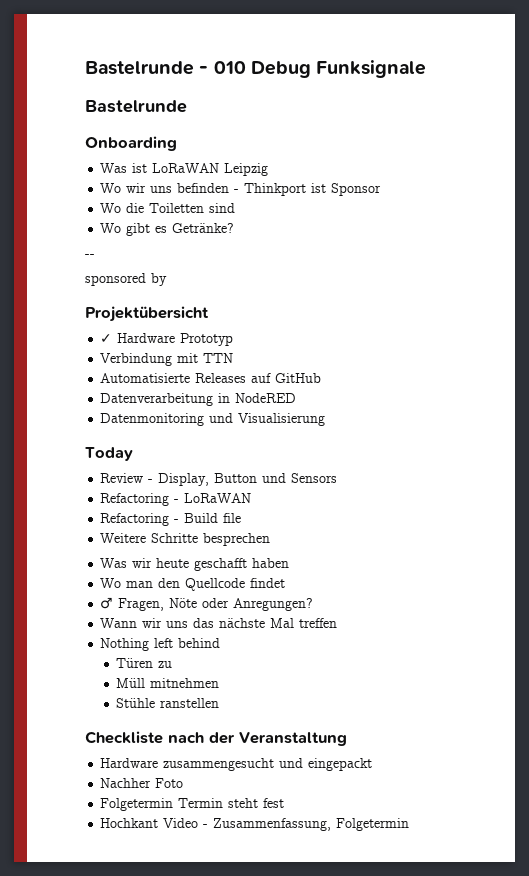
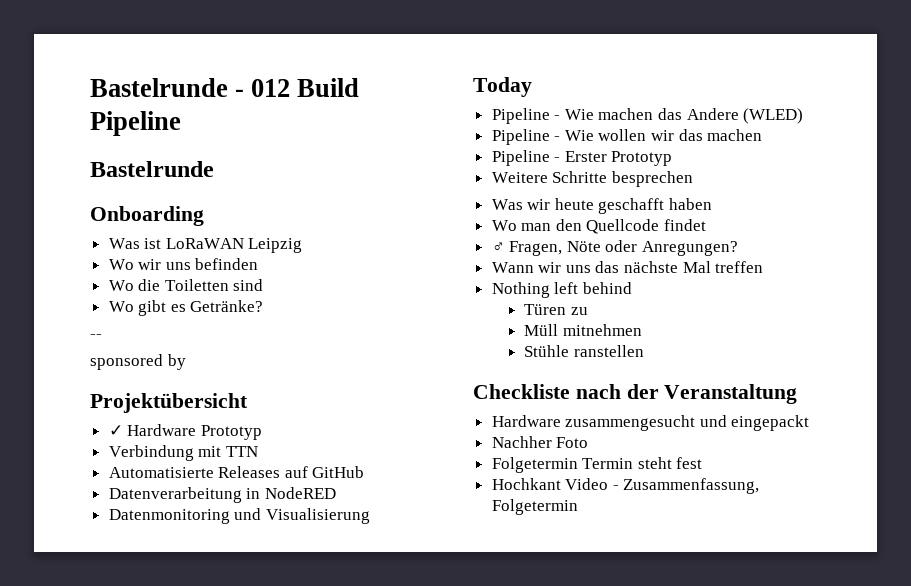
- Bastelrunde - 010 Debug Funksignale
+ Bastelrunde - 012 Build Pipeline
- Wo wir uns befinden - Thinkport ist Sponsor
+ Wo wir uns befinden
- Review - Display, Button und Sensors
- Refactoring - LoRaWAN
- Refactoring - Build file
+ Pipeline - Wie machen das Andere (WLED)
+ Pipeline - Wie wollen wir das machen
+ Pipeline - Erster Prototyp

